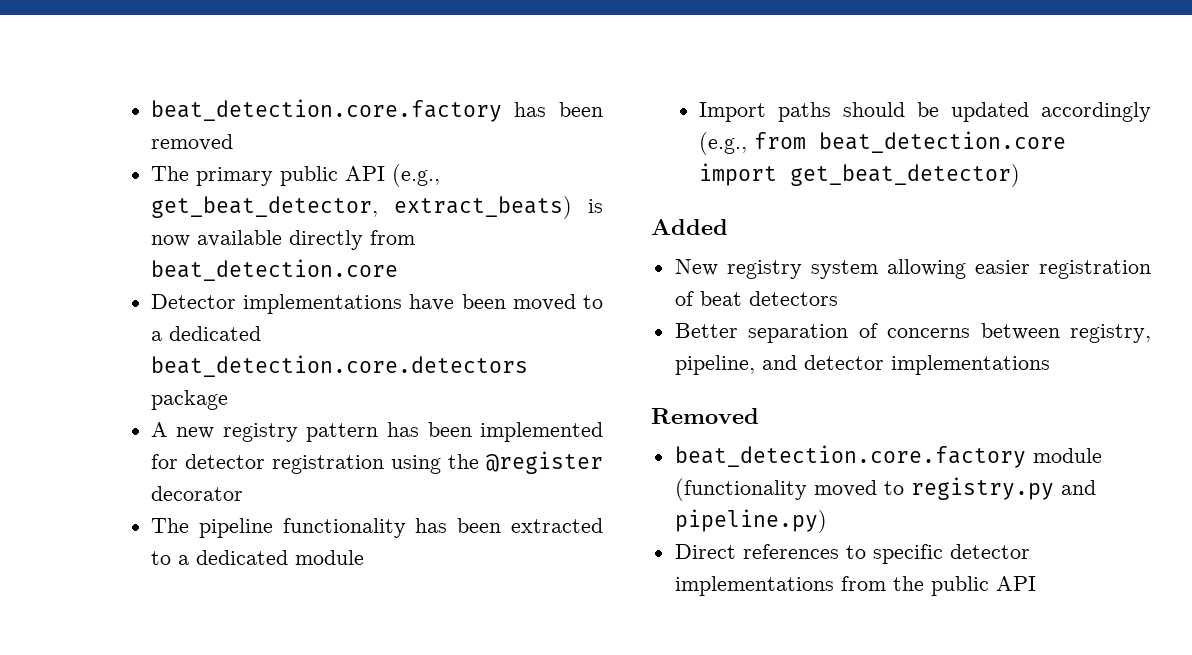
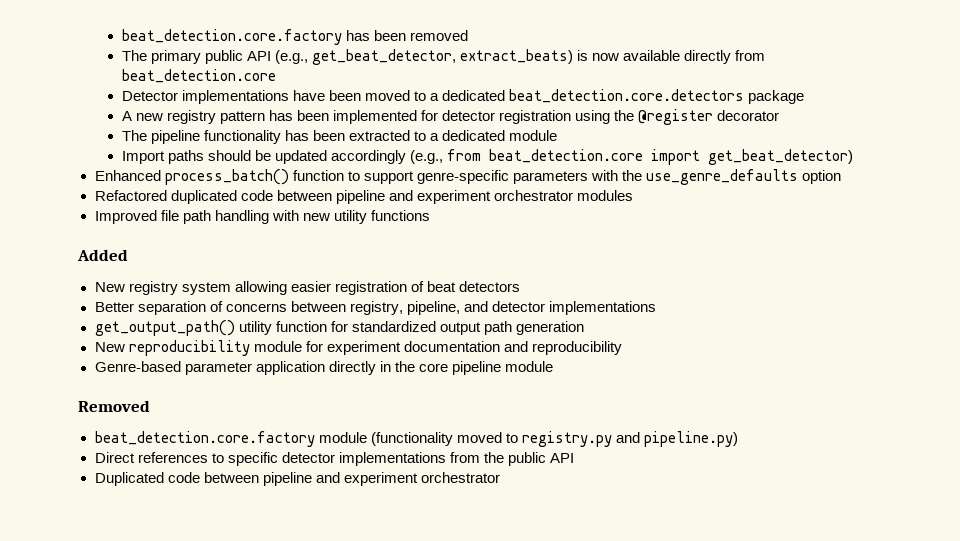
+ Enhanced process_batch() function to support genre-specific parameters with the use_genre_defaults option
+ Refactored duplicated code between pipeline and experiment orchestrator modules
+ Improved file path handling with new utility functions
+ get_output_path() utility function for standardized output path generation
+ New reproducibility module for experiment documentation and reproducibility
+ Genre-based parameter application directly in the core pipeline module
+ Duplicated code between pipeline and experiment orchestrator

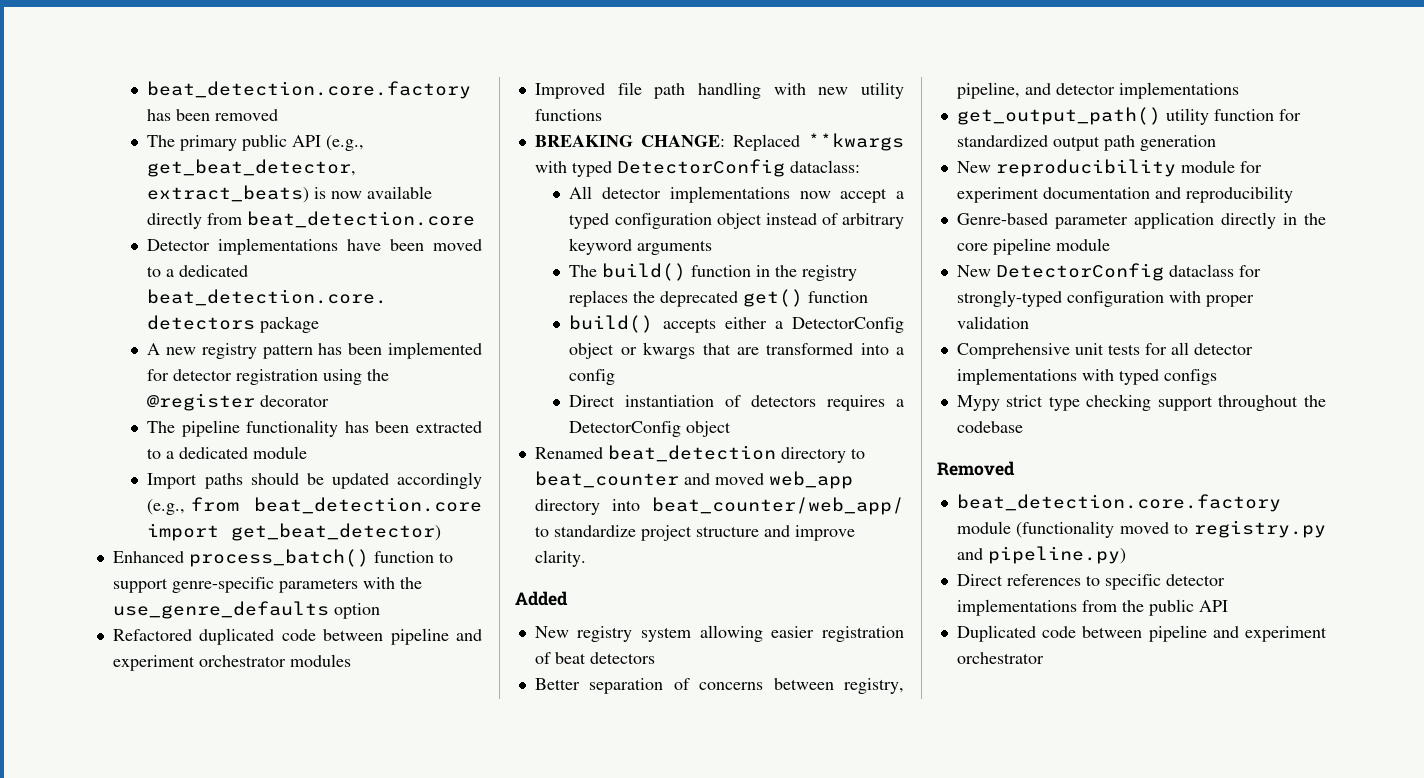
+ BREAKING CHANGE: Replaced **kwargs with typed DetectorConfig dataclass:
+ All detector implementations now accept a typed configuration object instead of arbitrary keyword arguments
+ The build() function in the registry replaces the deprecated get() function
+ build() accepts either a DetectorConfig object or kwargs that are transformed into a config
+ Direct instantiation of detectors requires a DetectorConfig object
+ Renamed beat_detection directory to beat_counter and moved web_app directory into beat_counter/web_app/ to standardize project structure and improve clarity.
+ New DetectorConfig dataclass for strongly-typed configuration with proper validation
+ Comprehensive unit tests for all detector implementations with typed configs
+ Mypy strict type checking support throughout the codebase

